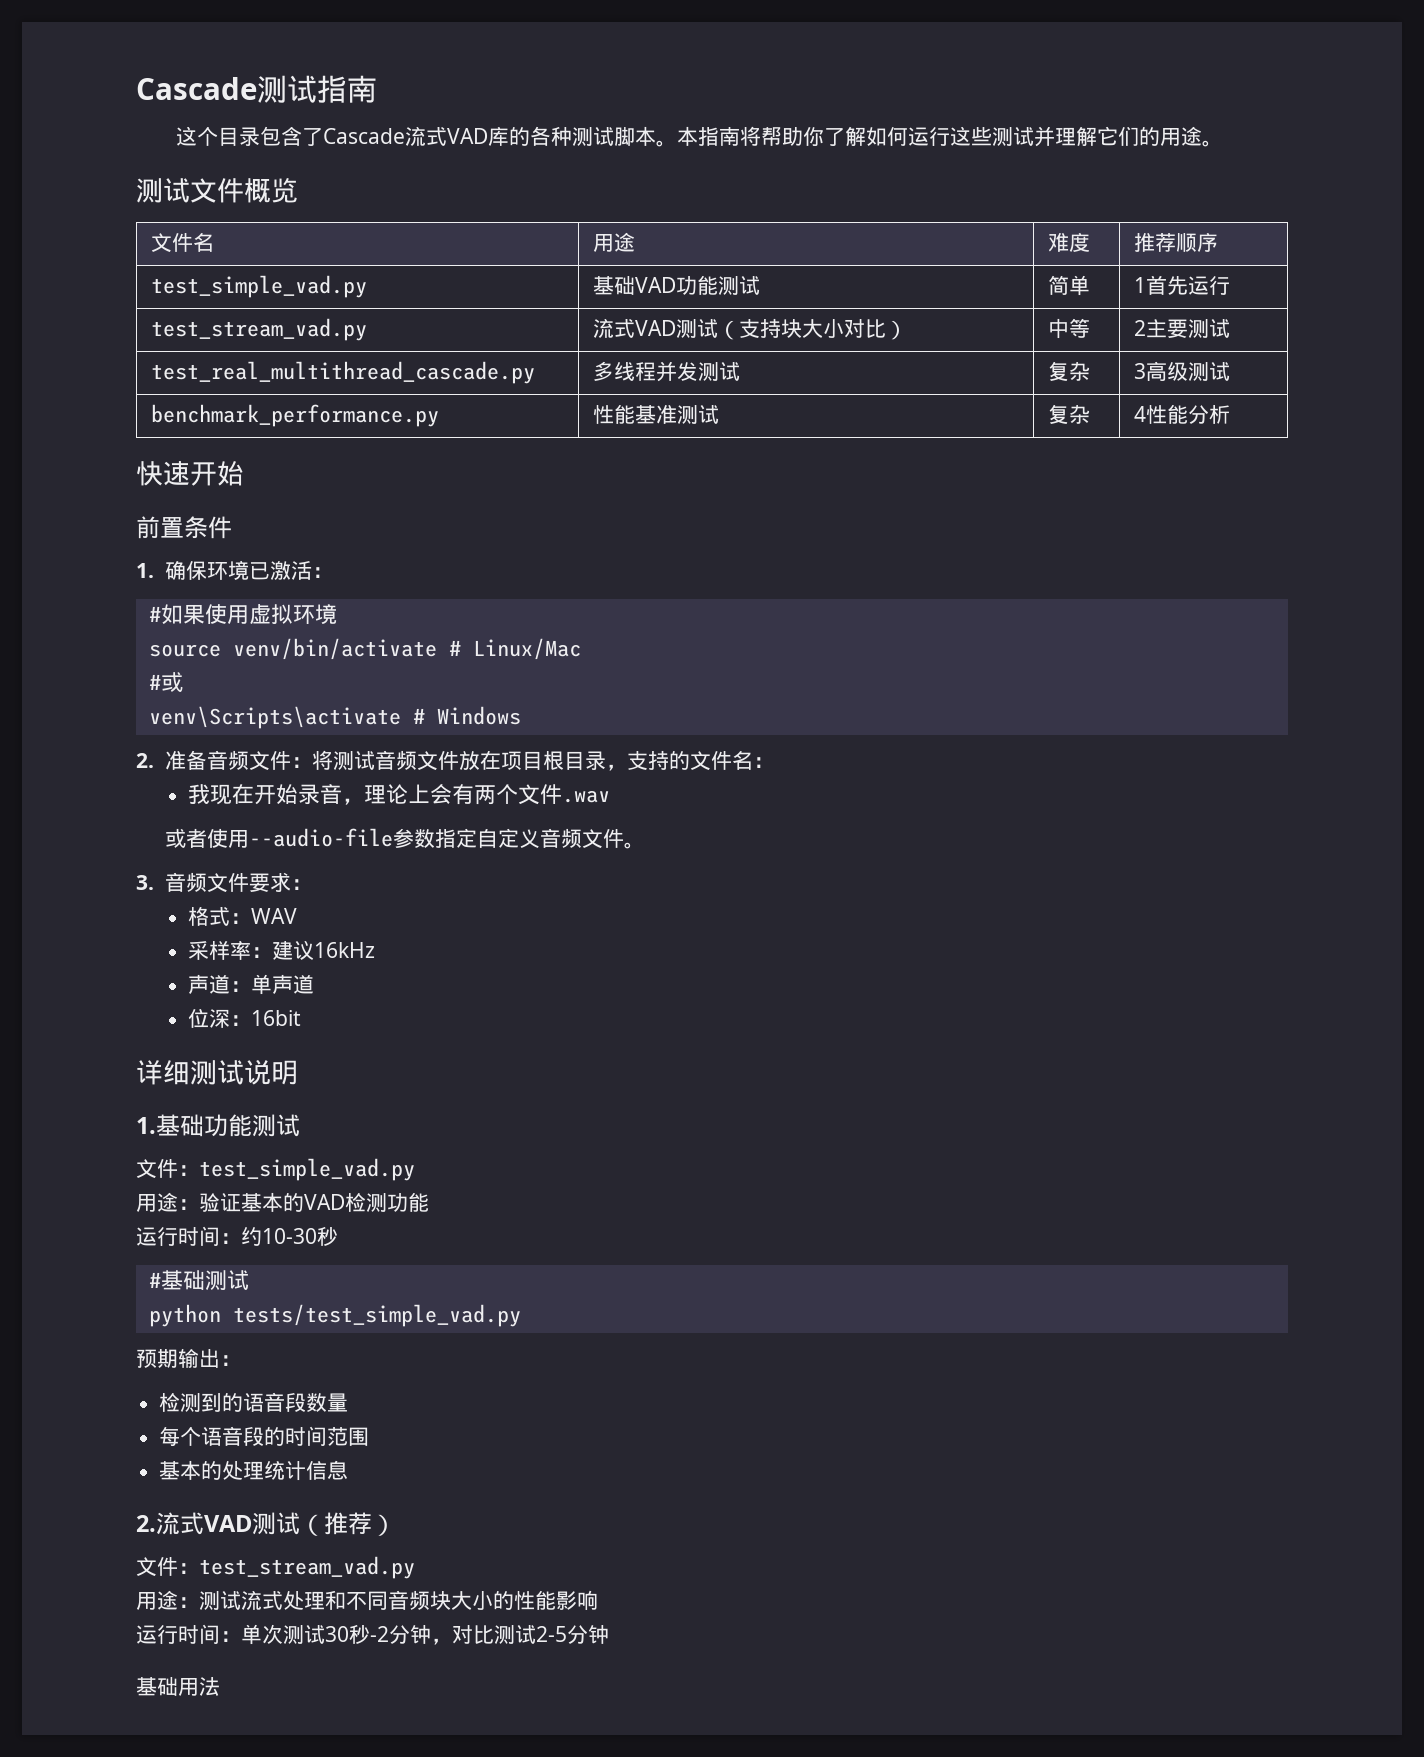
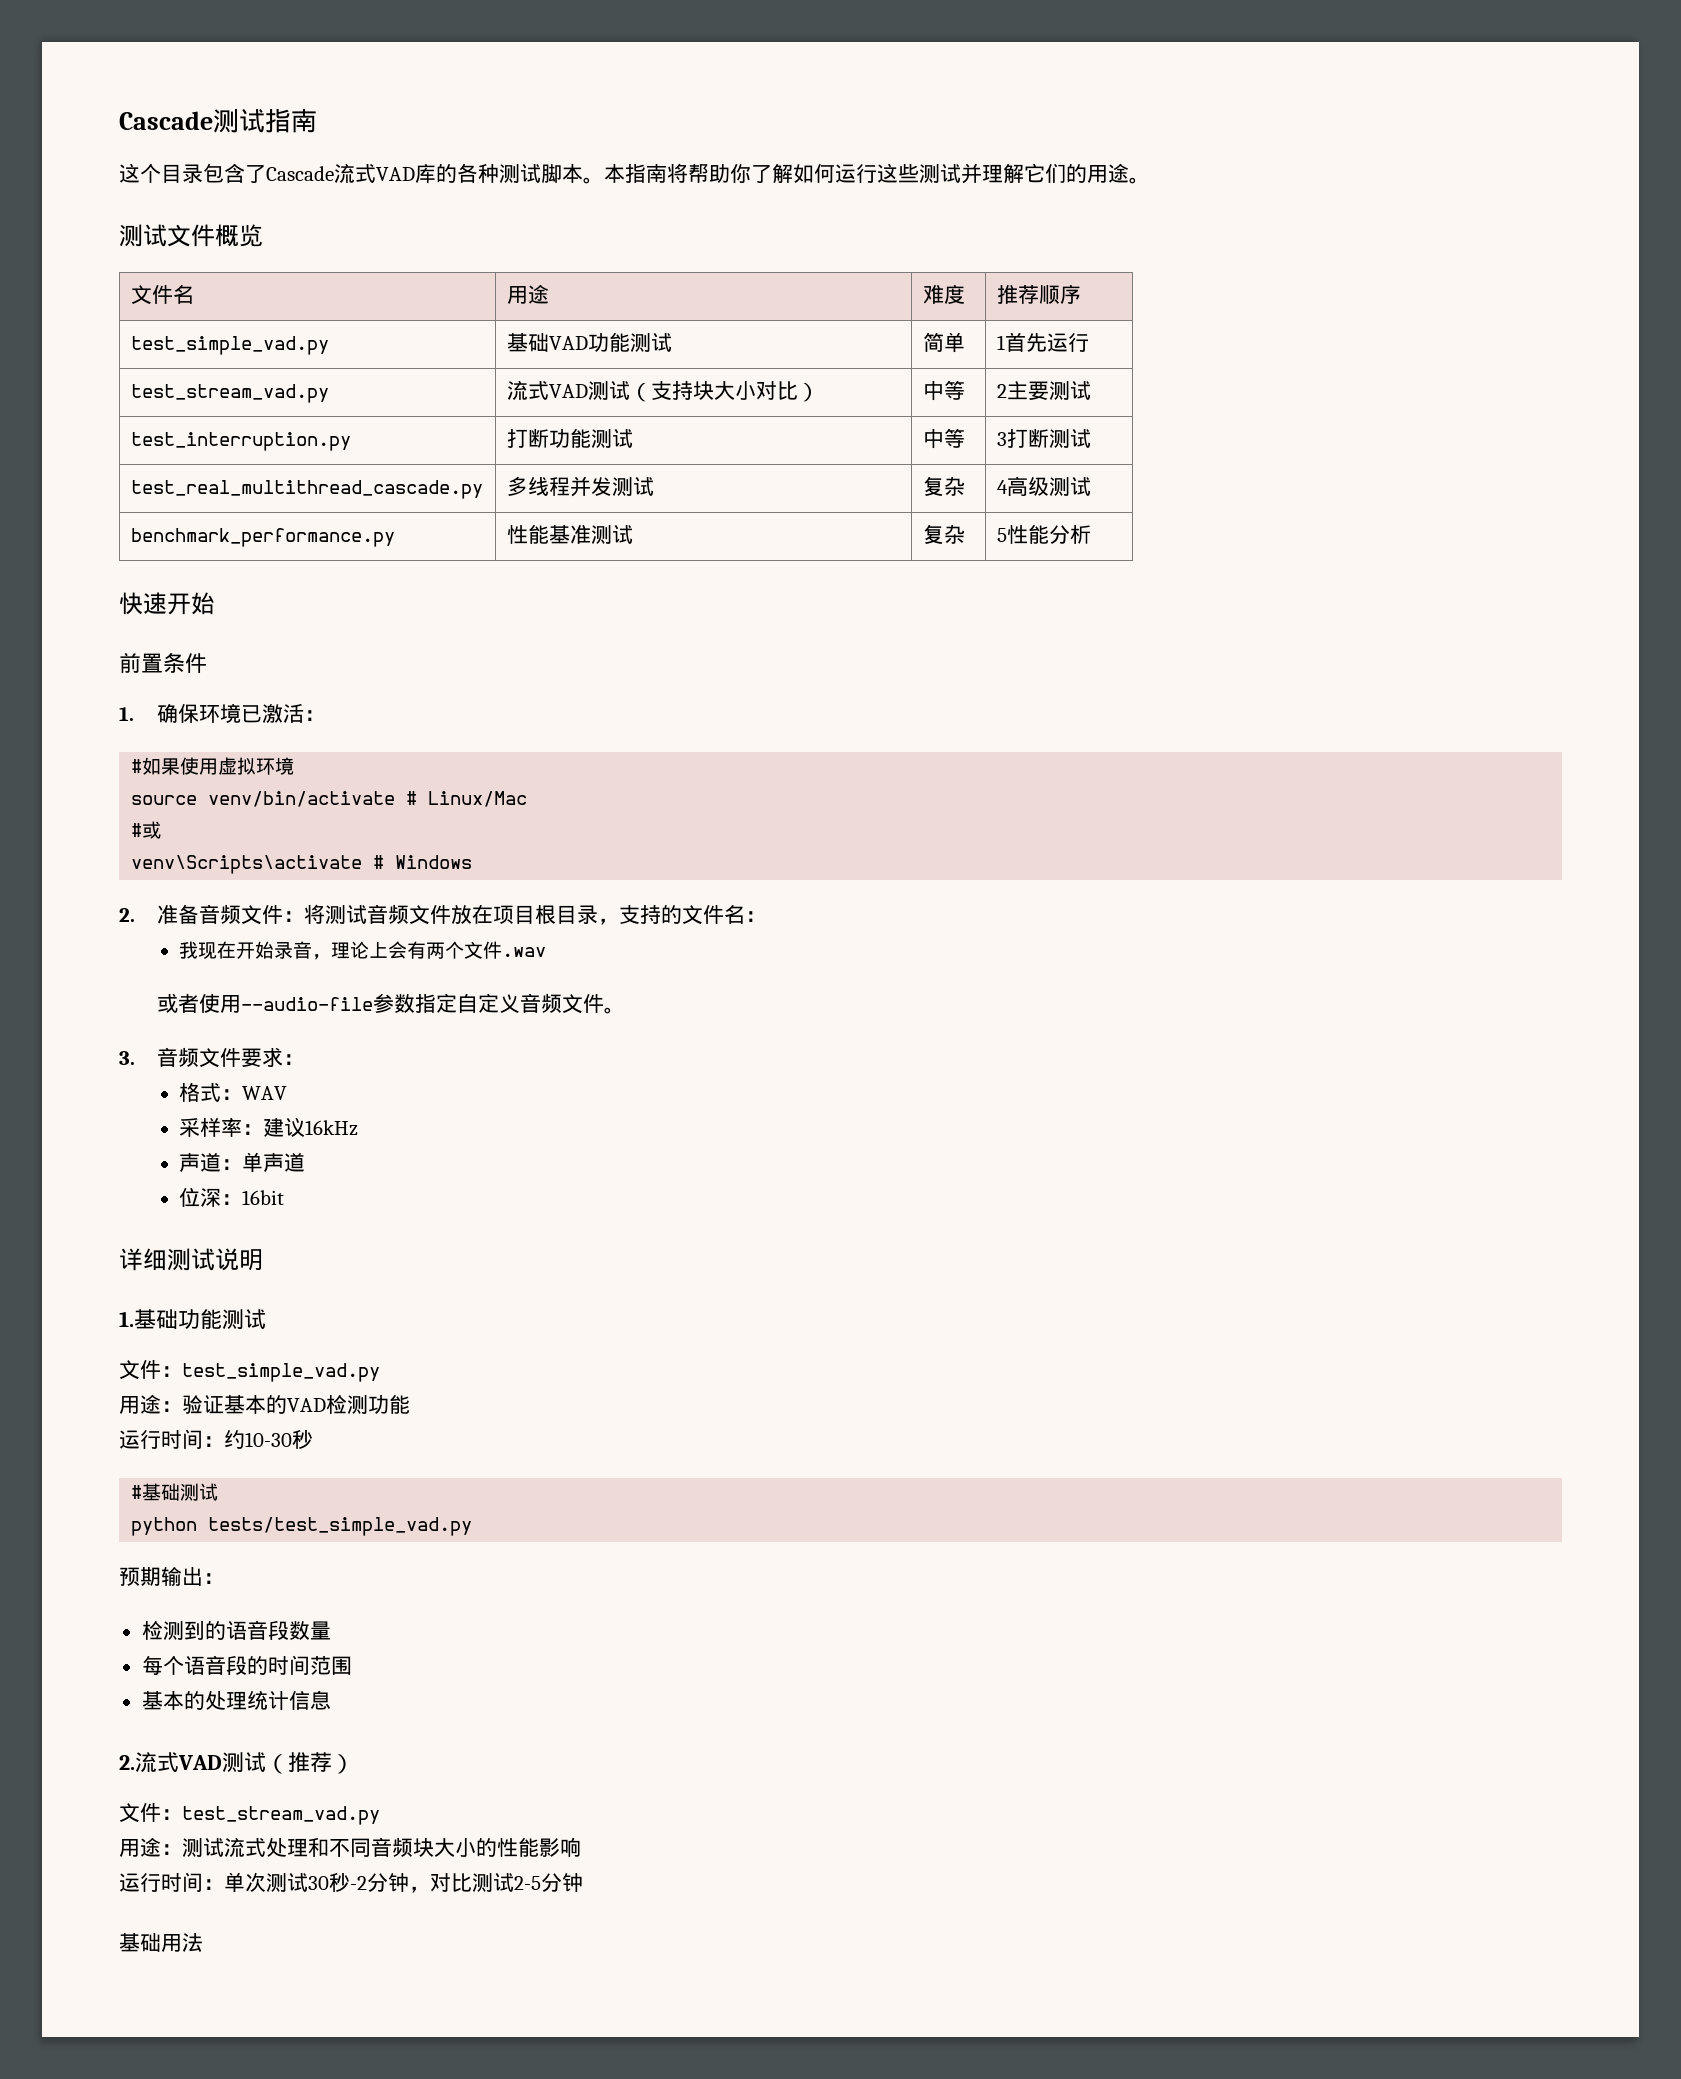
+ test_interruption.py | 打断功能测试 | 中等 | 3打断测试
- test_real_multithread_cascade.py | 多线程并发测试 | 复杂 | 3高级测试
+ test_real_multithread_cascade.py | 多线程并发测试 | 复杂 | 4高级测试
- benchmark_performance.py | 性能基准测试 | 复杂 | 4性能分析
+ benchmark_performance.py | 性能基准测试 | 复杂 | 5性能分析

